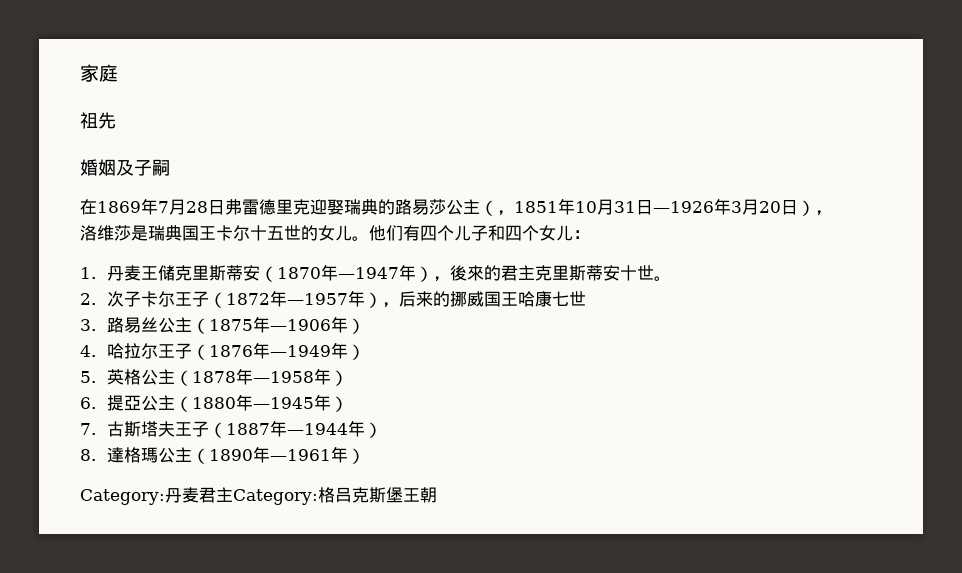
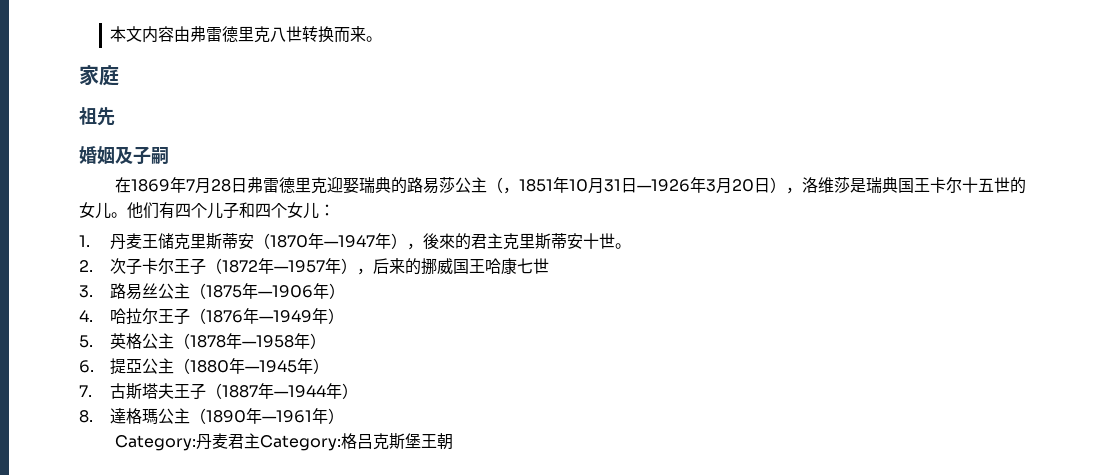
+ 本文内容由弗雷德里克八世转换而来。

